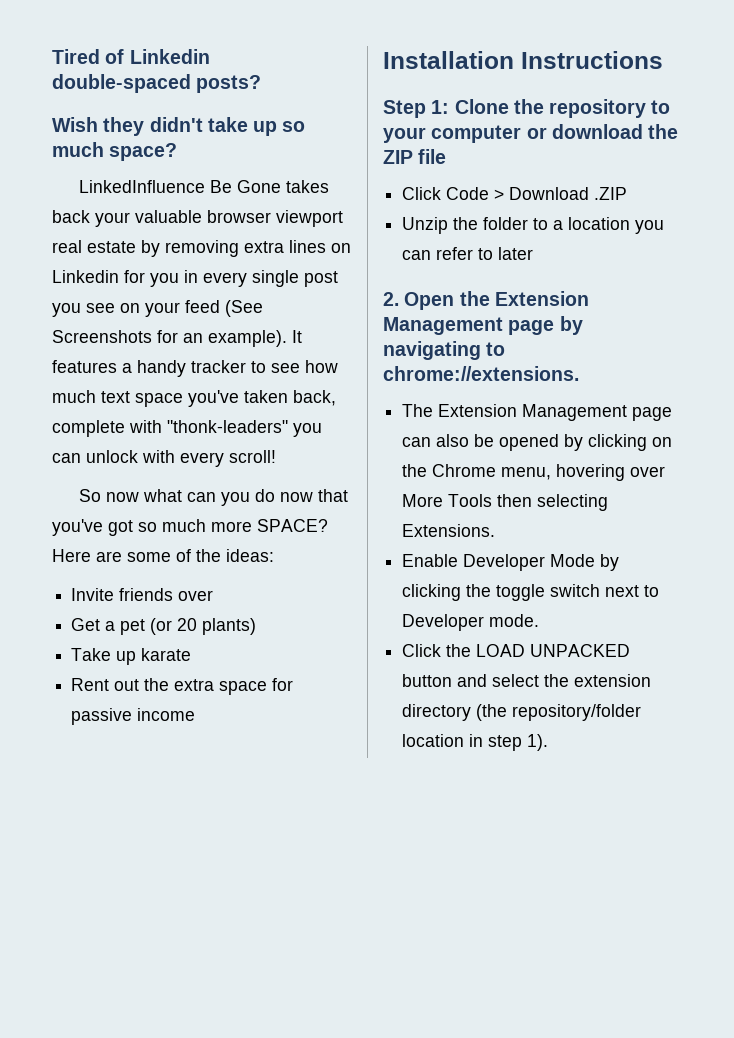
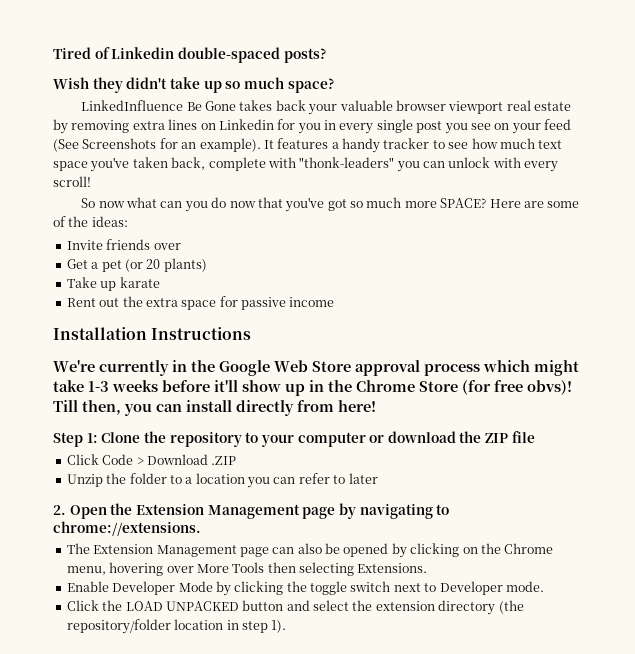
+ We're currently in the Google Web Store approval process which might take 1-3 weeks before it'll show up in the Chrome Store (for free obvs)! Till then, you can install directly from here!

